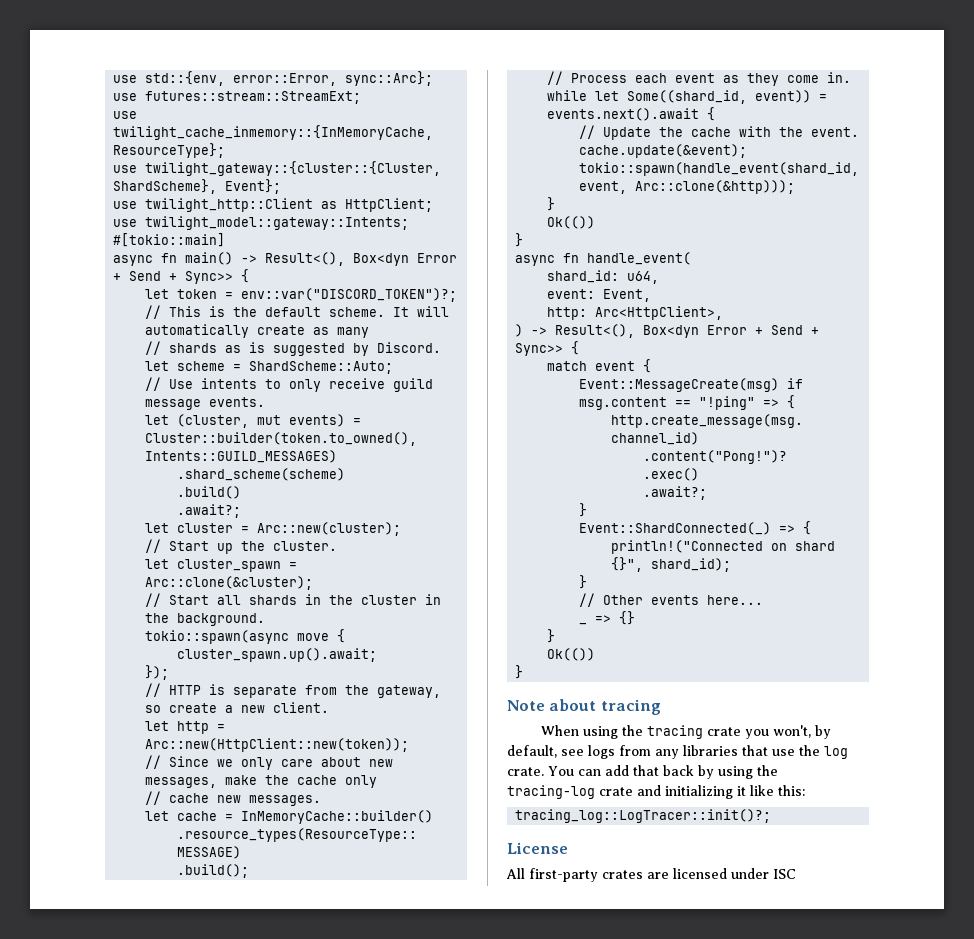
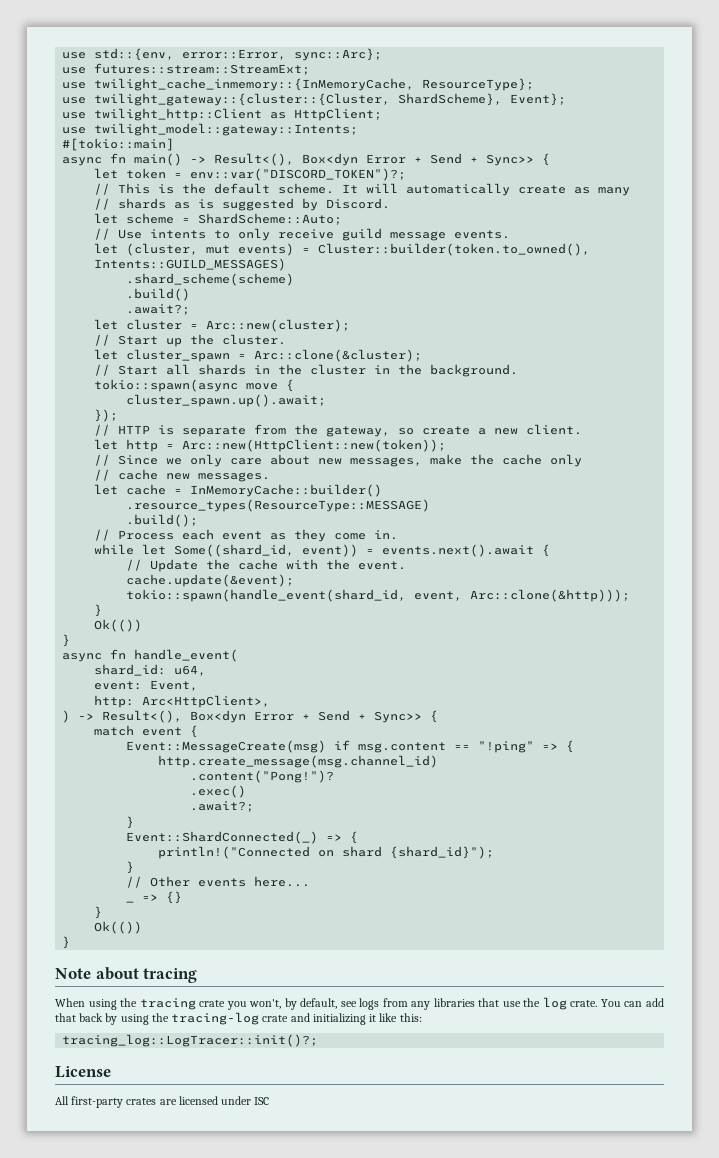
- println!("Connected on shard {}", shard_id);
+ println!("Connected on shard {shard_id}");

